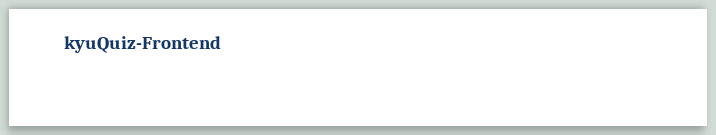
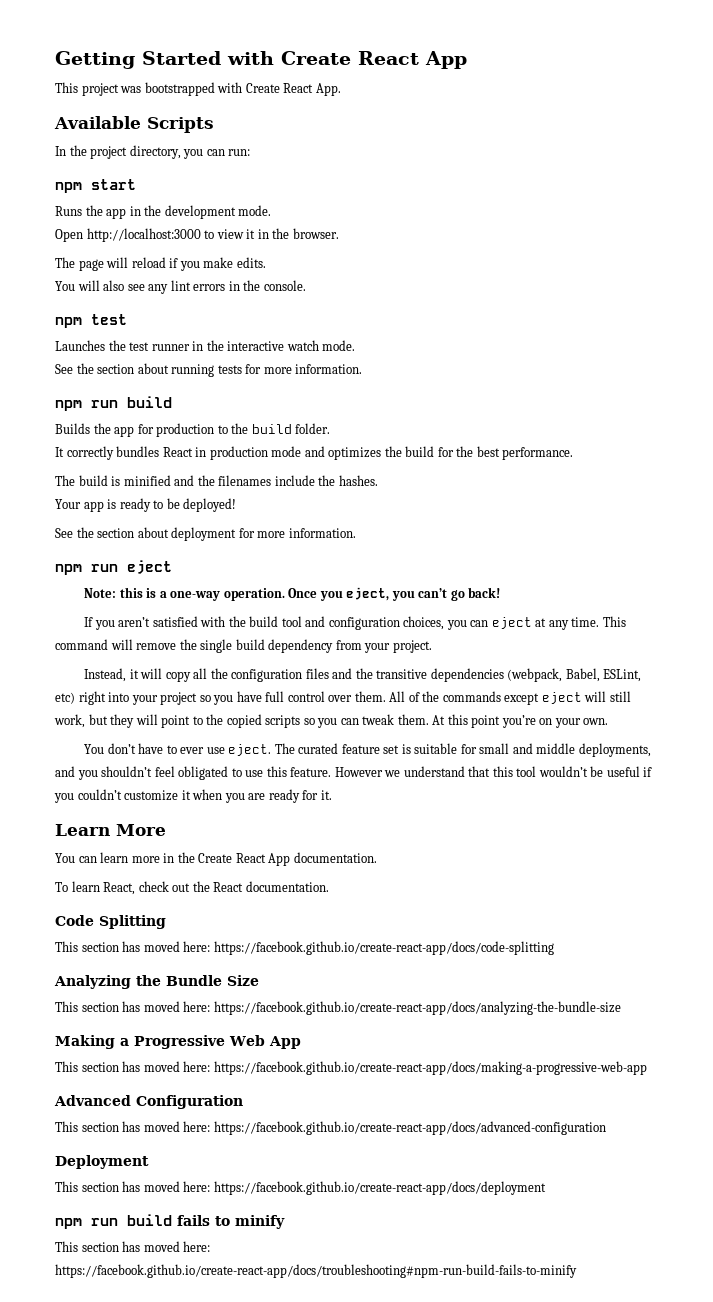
- kyuQuiz-Frontend
+ Getting Started with Create React App
+ This project was bootstrapped with Create React App.
+ Available Scripts
+ In the project directory, you can run:
+ npm start
+ Runs the app in the development mode.
+ Open http://localhost:3000 to view it in the browser.
+ The page will reload if you make edits.
+ You will also see any lint errors in the console.
+ npm test
+ Launches the test runner in the interactive watch mode.
+ See the section about running tests for more information.
+ npm run build
+ Builds the app for production to the build folder.
+ It correctly bundles React in production mode and optimizes the build for the best performance.
+ The build is minified and the filenames include the hashes.
+ Your app is ready to be deployed!
+ See the section about deployment for more information.
+ npm run eject
+ Note: this is a one-way operation. Once you eject, you can’t go back!
+ If you aren’t satisfied with the build tool and configuration choices, you can eject at any time. This command will remove the single build dependency from your project.
+ Instead, it will copy all the configuration files and the transitive dependencies (webpack, Babel, ESLint, etc) right into your project so you have full control over them. All of the commands except eject will still work, but they will point to the copied scripts so you can tweak them. At this point you’re on your own.
+ You don’t have to ever use eject. The curated feature set is suitable for small and middle deployments, and you shouldn’t feel obligated to use this feature. However we understand that this tool wouldn’t be useful if you couldn’t customize it when you are ready for it.
+ Learn More
+ You can learn more in the Create React App documentation.
+ To learn React, check out the React documentation.
+ Code Splitting
+ This section has moved here: https://facebook.github.io/create-react-app/docs/code-splitting
+ Analyzing the Bundle Size
+ This section has moved here: https://facebook.github.io/create-react-app/docs/analyzing-the-bundle-size
+ Making a Progressive Web App
+ This section has moved here: https://facebook.github.io/create-react-app/docs/making-a-progressive-web-app
+ Advanced Configuration
+ This section has moved here: https://facebook.github.io/create-react-app/docs/advanced-configuration
+ Deployment
+ This section has moved here: https://facebook.github.io/create-react-app/docs/deployment
+ npm run build fails to minify
+ This section has moved here: https://facebook.github.io/create-react-app/docs/troubleshooting#npm-run-build-fails-to-minify

